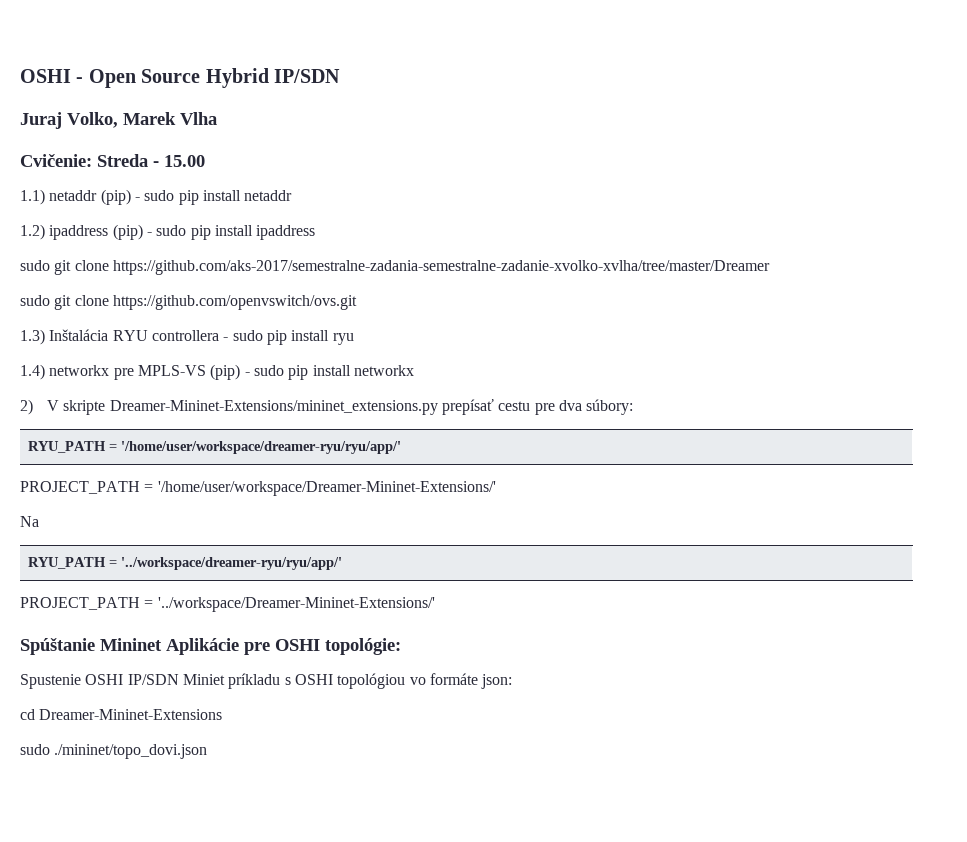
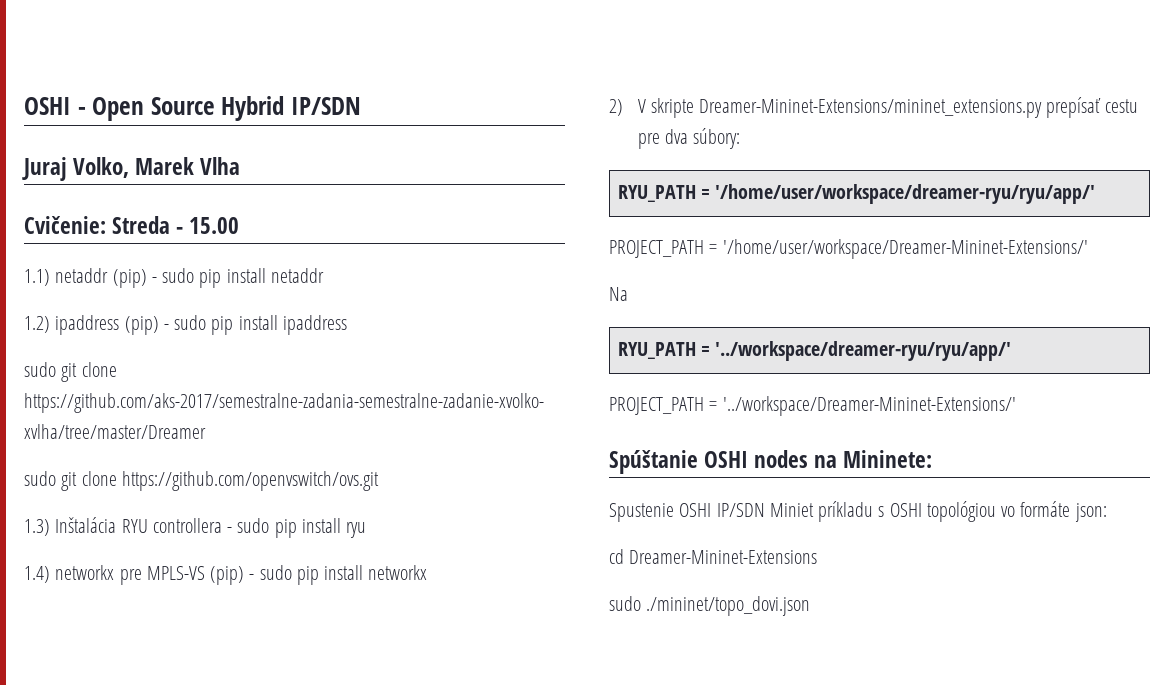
- Spúštanie Mininet Aplikácie pre OSHI topológie:
+ Spúštanie OSHI nodes na Mininete:

